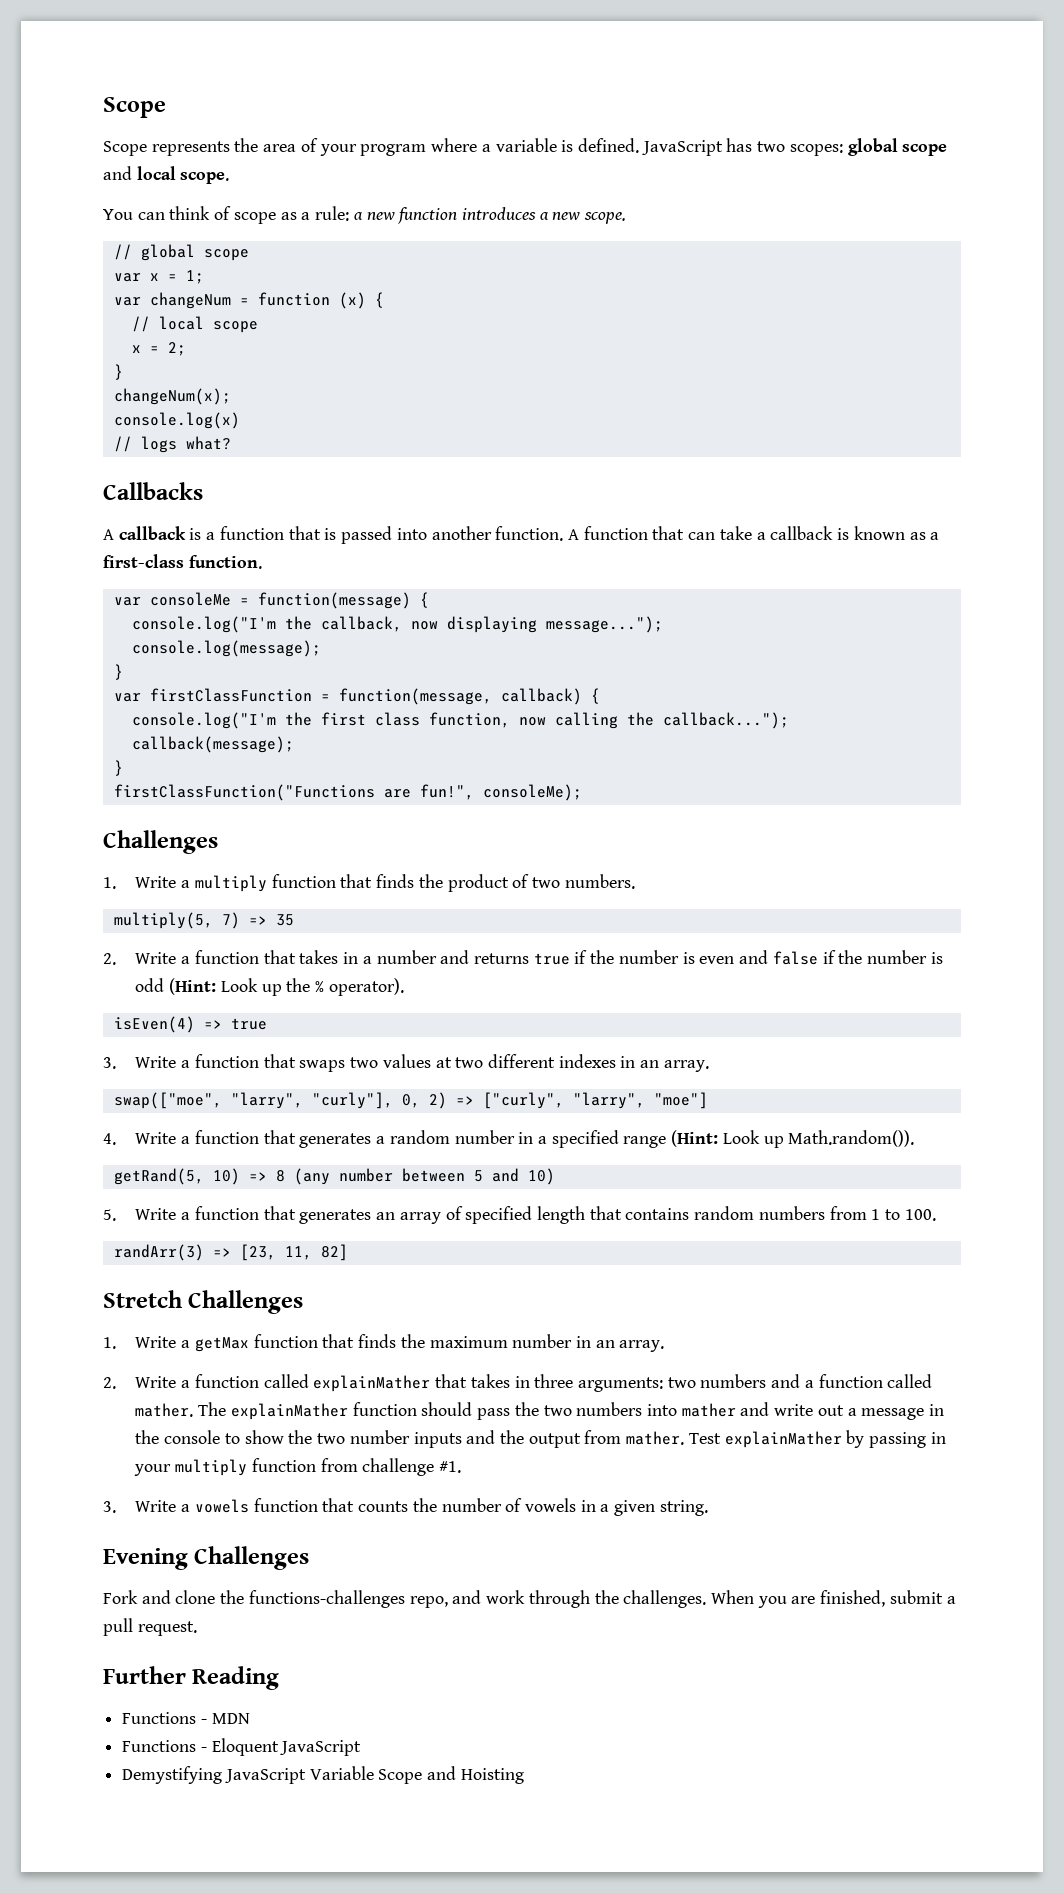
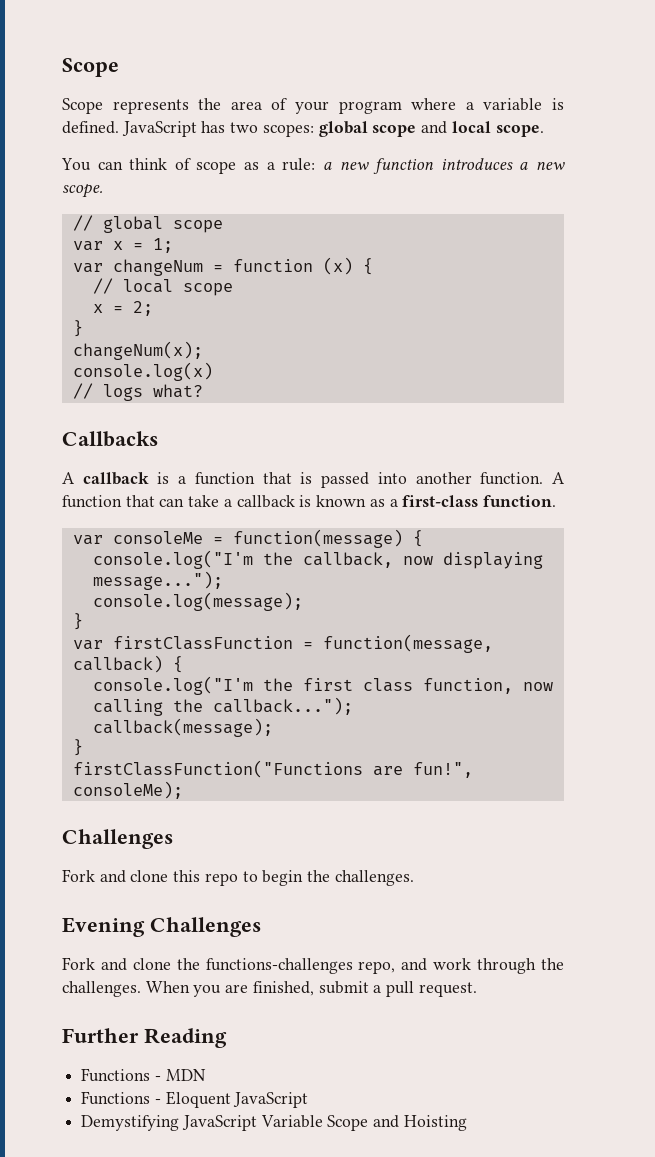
- 1. Write a multiply function that finds the product of two numbers.
- multiply(5, 7) => 35
- 2. Write a function that takes in a number and returns true if the number is even and false if the number is odd (Hint: Look up the % operator).
- isEven(4) => true
- 3. Write a function that swaps two values at two different indexes in an array.
- swap(["moe", "larry", "curly"], 0, 2) => ["curly", "larry", "moe"]
- 4. Write a function that generates a random number in a specified range (Hint: Look up Math.random()).
- getRand(5, 10) => 8 (any number between 5 and 10)
- 5. Write a function that generates an array of specified length that contains random numbers from 1 to 100.
- randArr(3) => [23, 11, 82]
- Stretch Challenges
- 1. Write a getMax function that finds the maximum number in an array.
- 2. Write a function called explainMather that takes in three arguments: two numbers and a function called mather. The explainMather function should pass the two numbers into mather and write out a message in the console to show the two number inputs and the output from mather. Test explainMather by passing in your multiply function from challenge #1.
- 3. Write a vowels function that counts the number of vowels in a given string.
+ Fork and clone this repo to begin the challenges.

